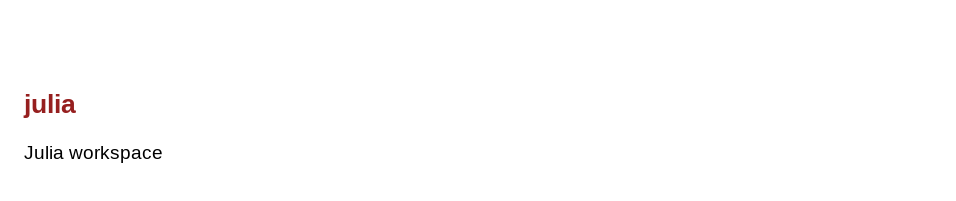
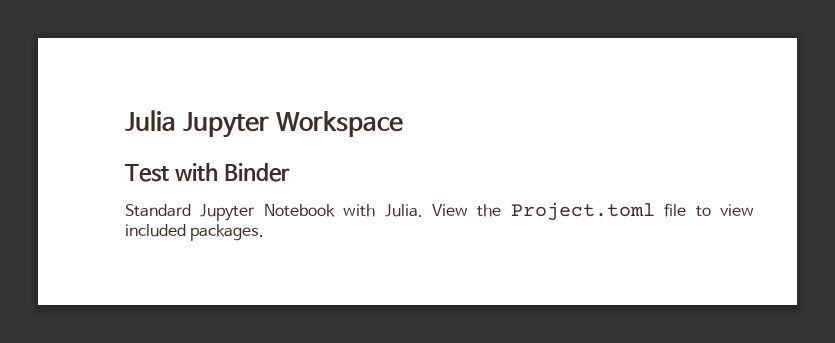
- julia
- Julia workspace
+ Julia Jupyter Workspace
+ Test with Binder
+ Standard Jupyter Notebook with Julia. View the Project.toml file to view included packages.

